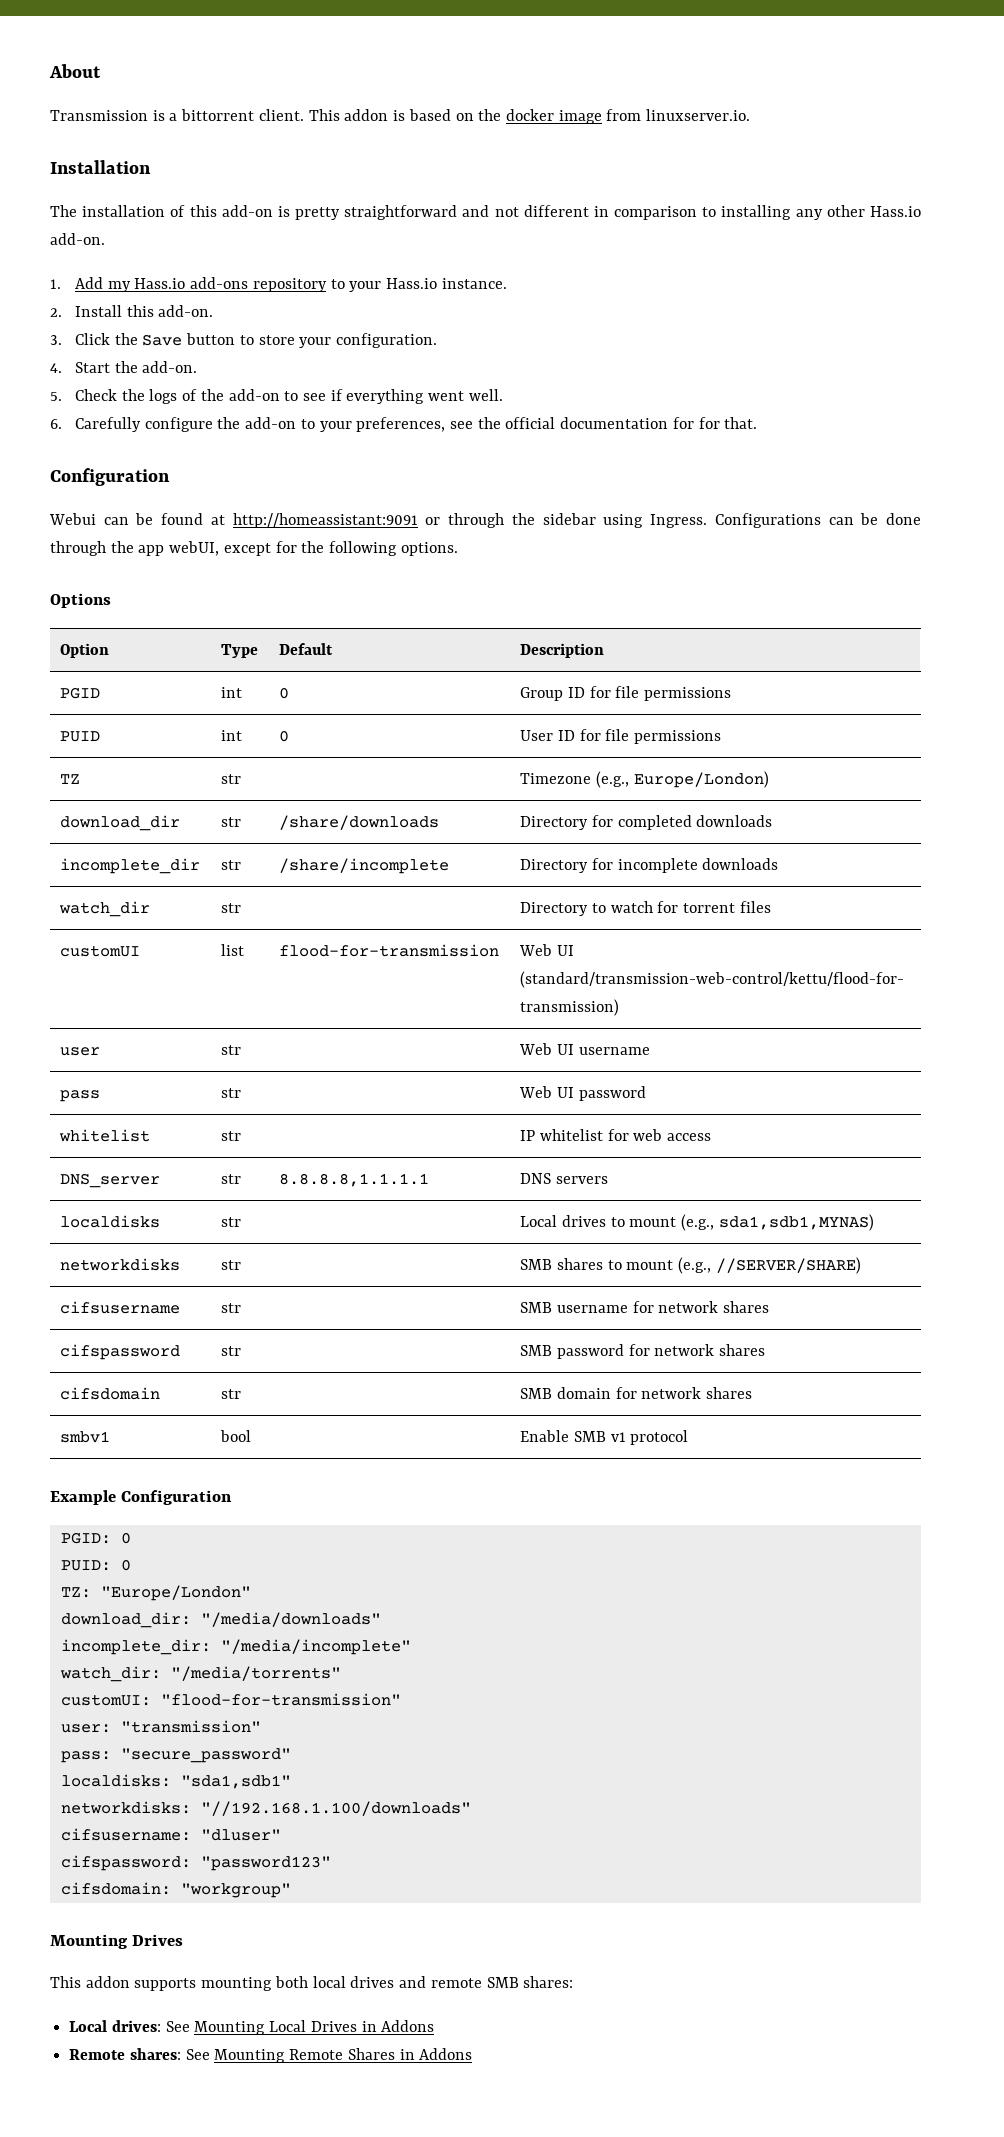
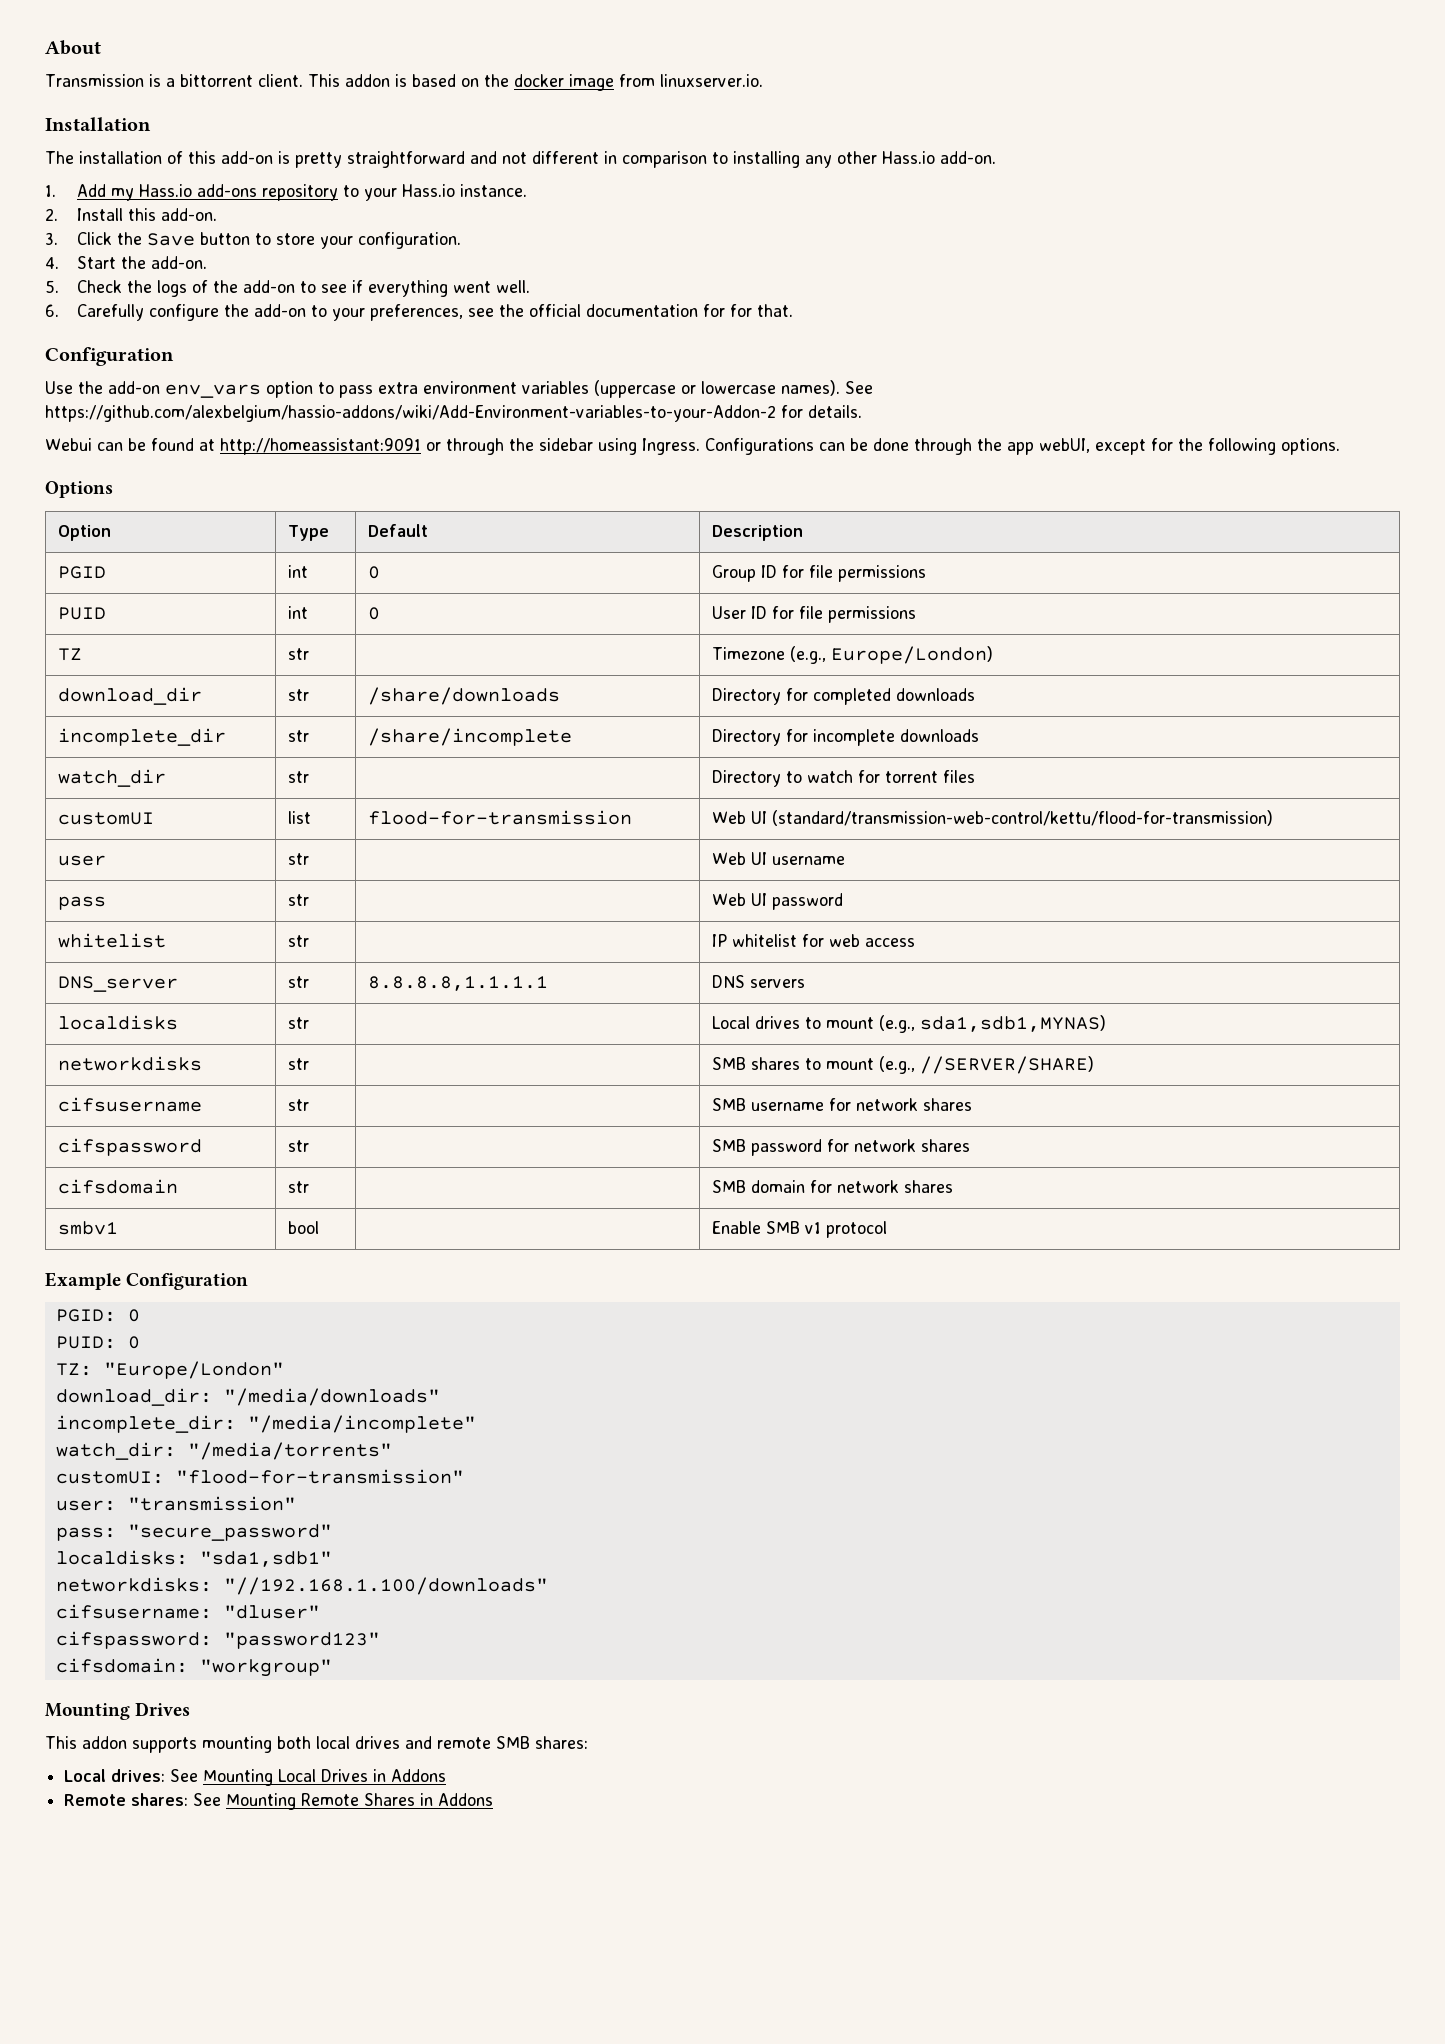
+ Use the add-on env_vars option to pass extra environment variables (uppercase or lowercase names). See https://github.com/alexbelgium/hassio-addons/wiki/Add-Environment-variables-to-your-Addon-2 for details.

